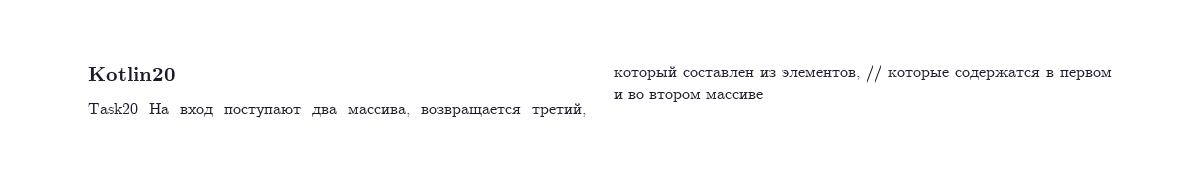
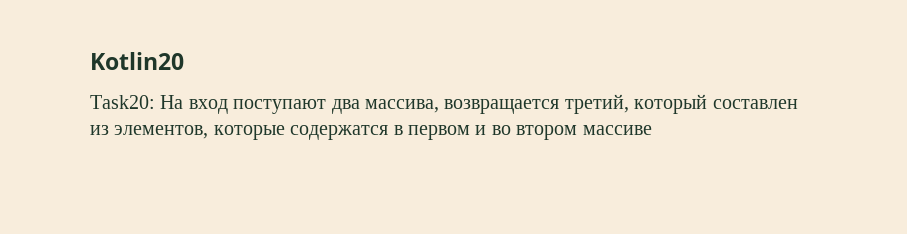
- Task20 На вход поступают два массива, возвращается третий, который составлен из элементов, // которые содержатся в первом и во втором массиве
+ Task20: На вход поступают два массива, возвращается третий, который составлен из элементов, которые содержатся в первом и во втором массиве

